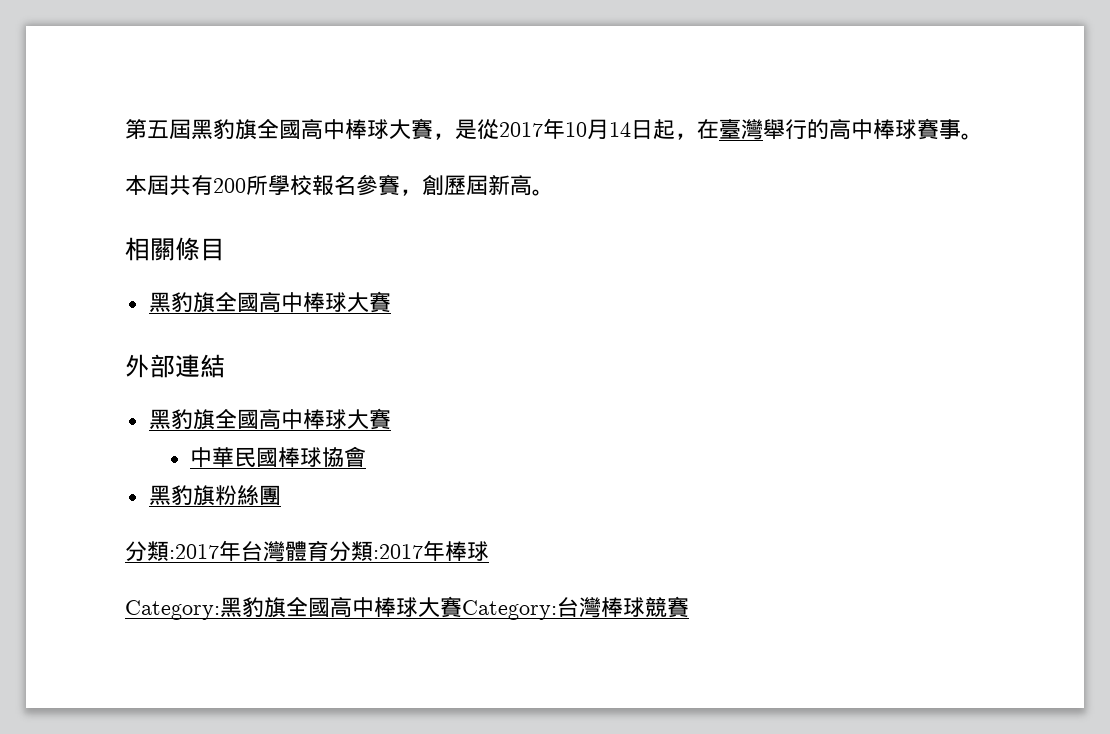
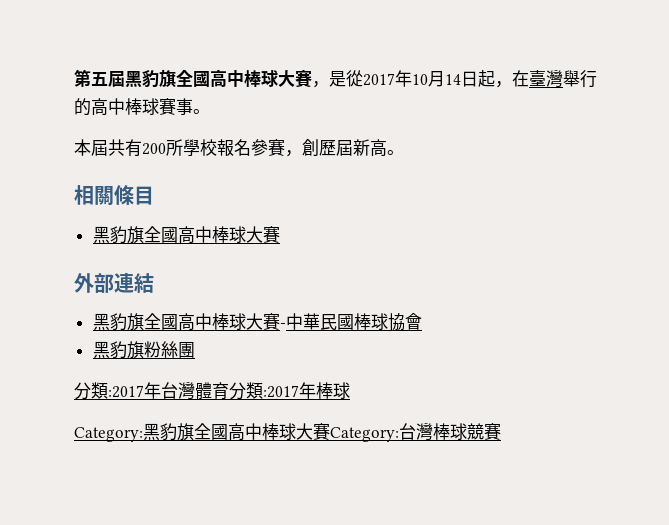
  外部連結
- 黑豹旗全國高中棒球大賽
- 中華民國棒球協會
+ 黑豹旗全國高中棒球大賽-中華民國棒球協會

